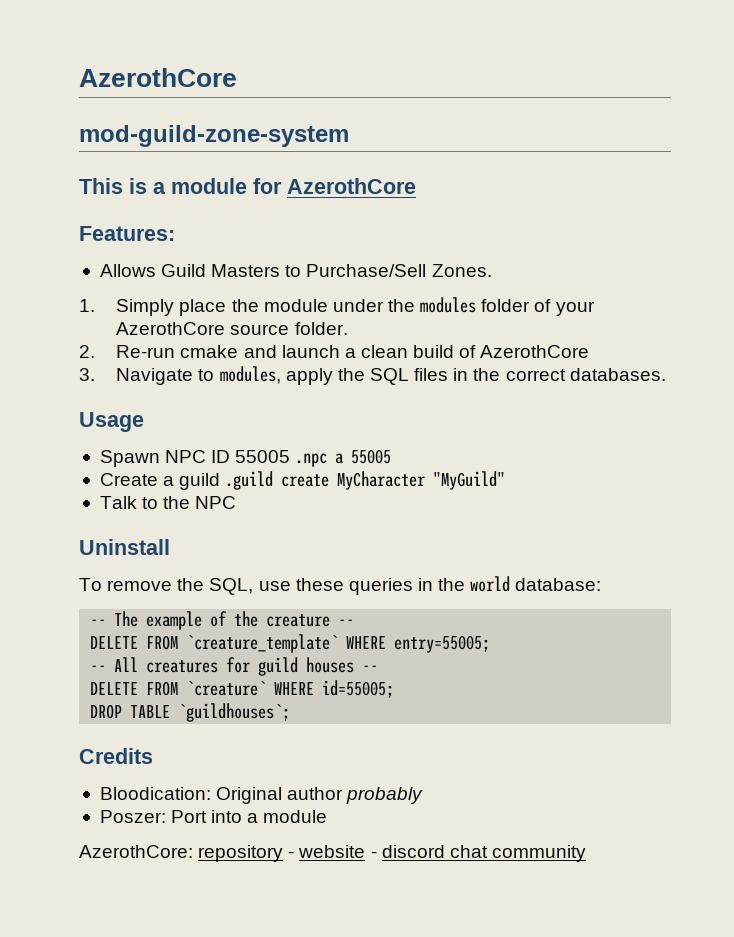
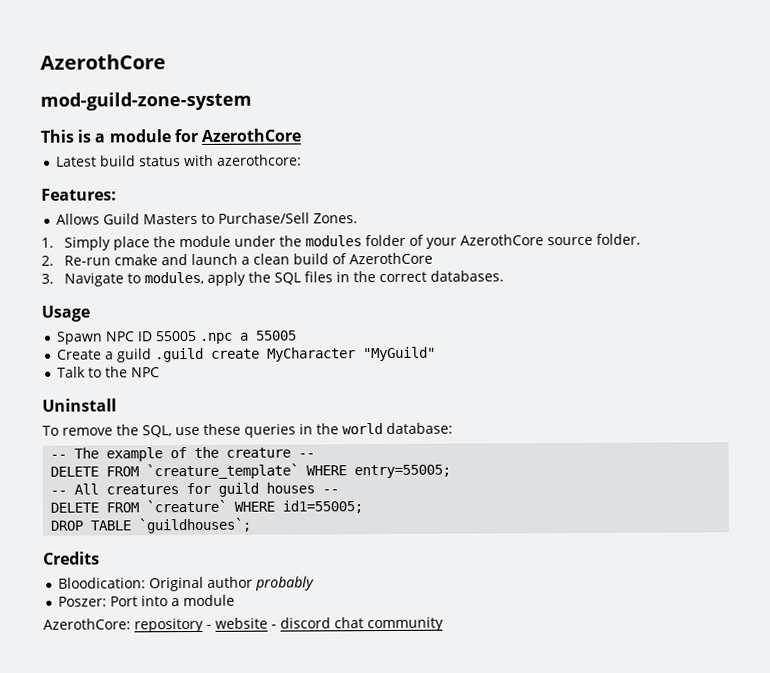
+ Latest build status with azerothcore:
- DELETE FROM `creature` WHERE id=55005;
+ DELETE FROM `creature` WHERE id1=55005;

